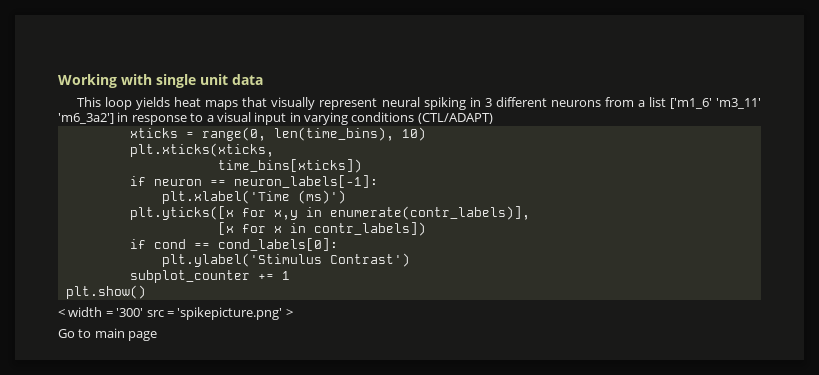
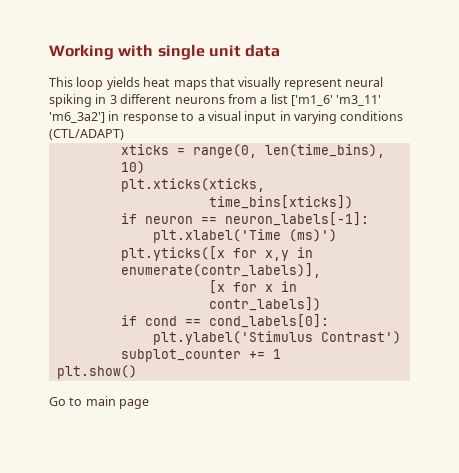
- < width = '300' src = 'spikepicture.png' >

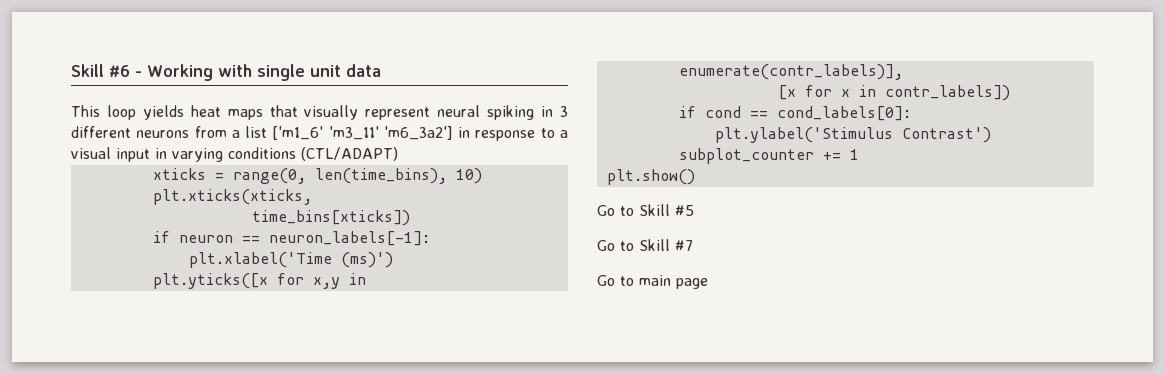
- Working with single unit data
+ Skill #6 - Working with single unit data
+ Go to Skill #5
+ Go to Skill #7

